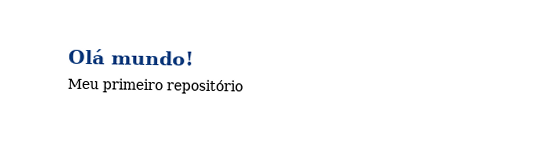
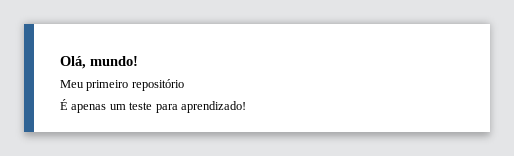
- Olá mundo!
+ Olá, mundo!
+ É apenas um teste para aprendizado!

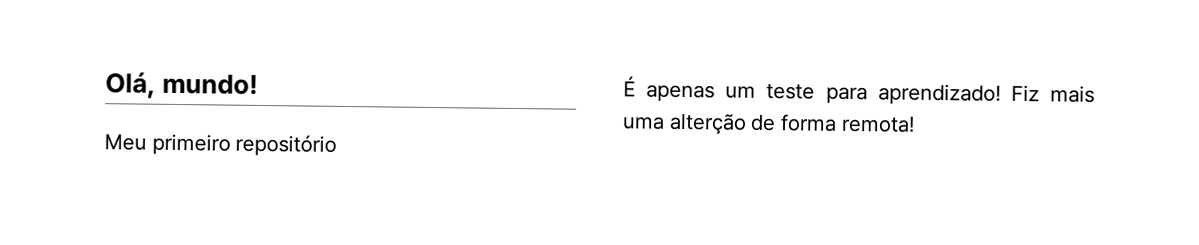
+ Fiz mais uma alterção de forma remota!

